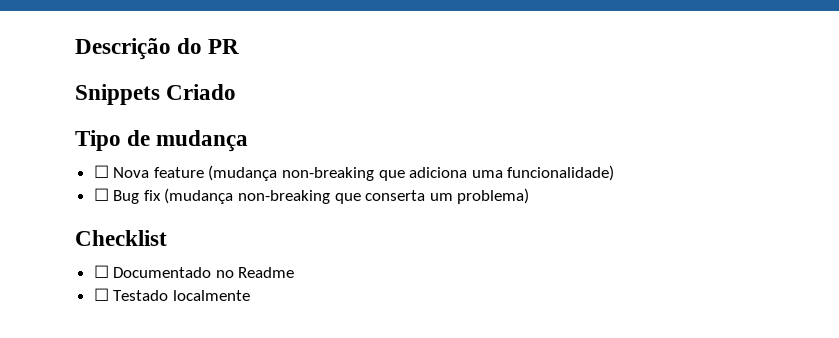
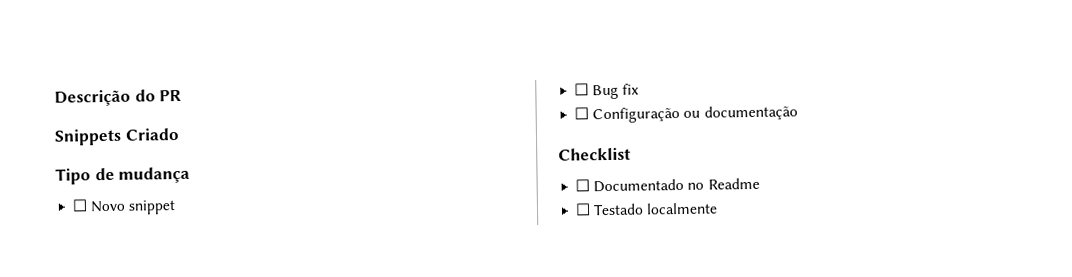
- ☐ Nova feature (mudança non-breaking que adiciona uma funcionalidade)
- ☐ Bug fix (mudança non-breaking que conserta um problema)
+ ☐ Novo snippet
+ ☐ Bug fix
+ ☐ Configuração ou documentação

